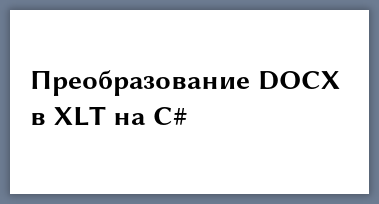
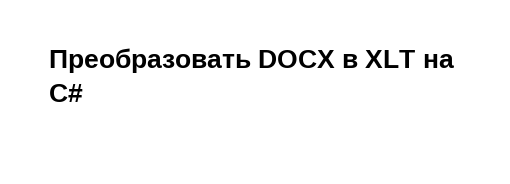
- Преобразование DOCX в XLT на C#
+ Преобразовать DOCX в XLT на C#

